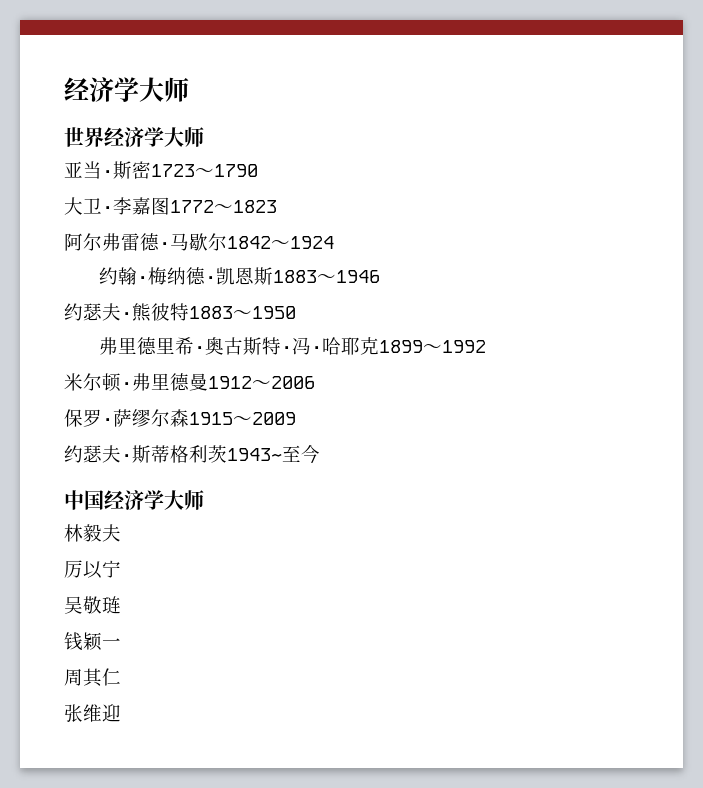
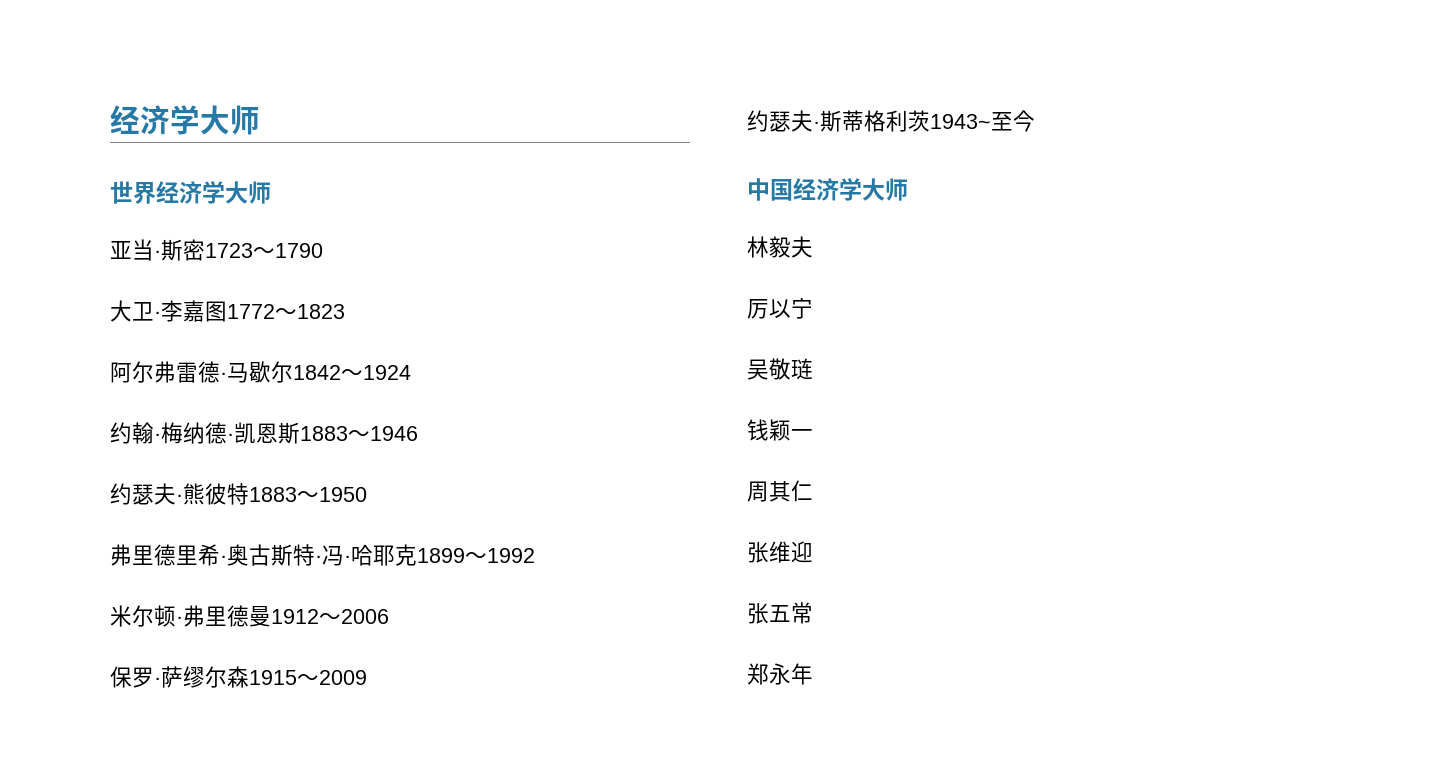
+ 张五常
+ 郑永年

